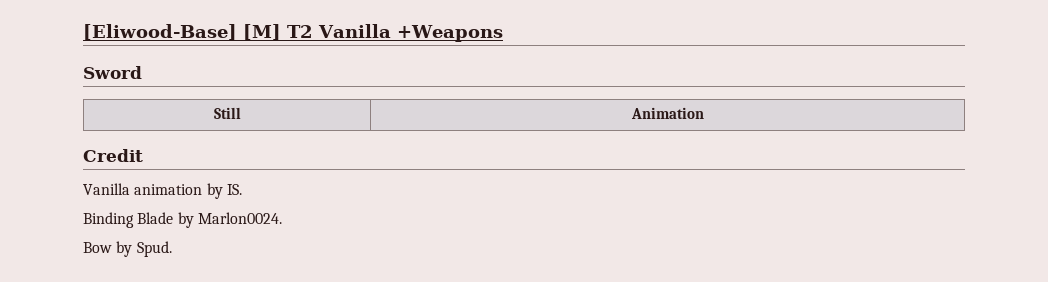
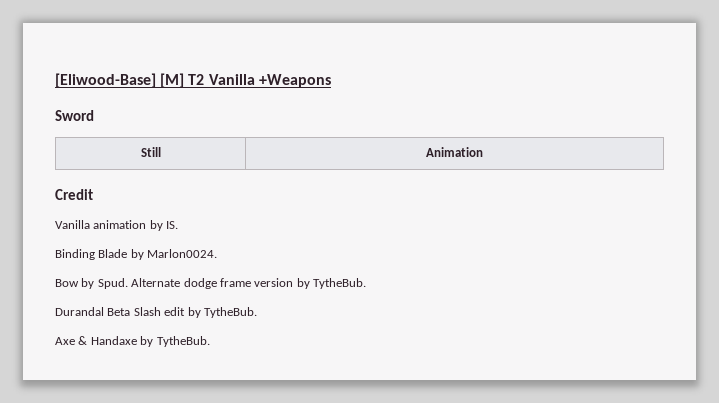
+ Alternate dodge frame version by TytheBub.
+ Durandal Beta Slash edit by TytheBub.
+ Axe & Handaxe by TytheBub.

